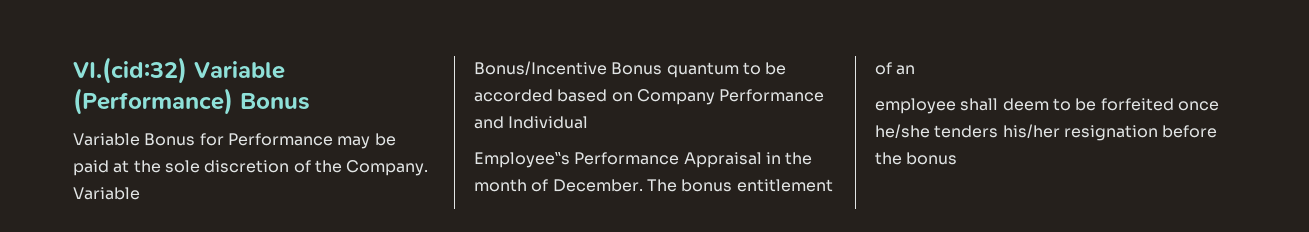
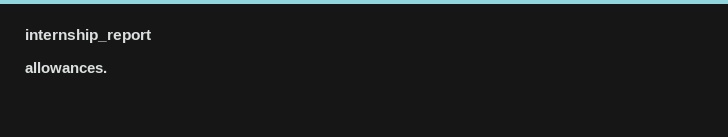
- VI.(cid:32) Variable (Performance) Bonus
- Variable Bonus for Performance may be paid at the sole discretion of the Company. Variable
- Bonus/Incentive Bonus quantum to be accorded based on Company Performance and Individual
- Employee‟s Performance Appraisal in the month of December. The bonus entitlement of an
- employee shall deem to be forfeited once he/she tenders his/her resignation before the bonus
+ internship_report
+ allowances.

